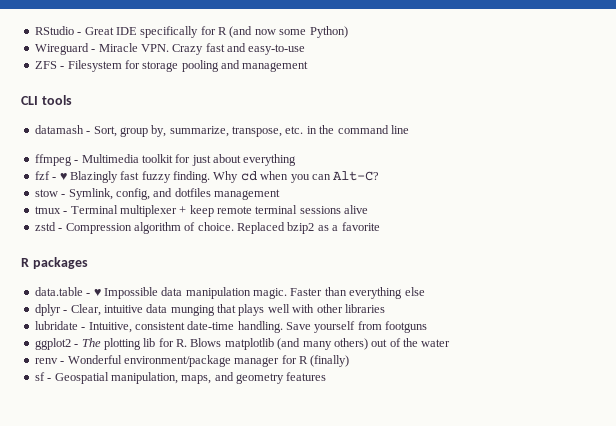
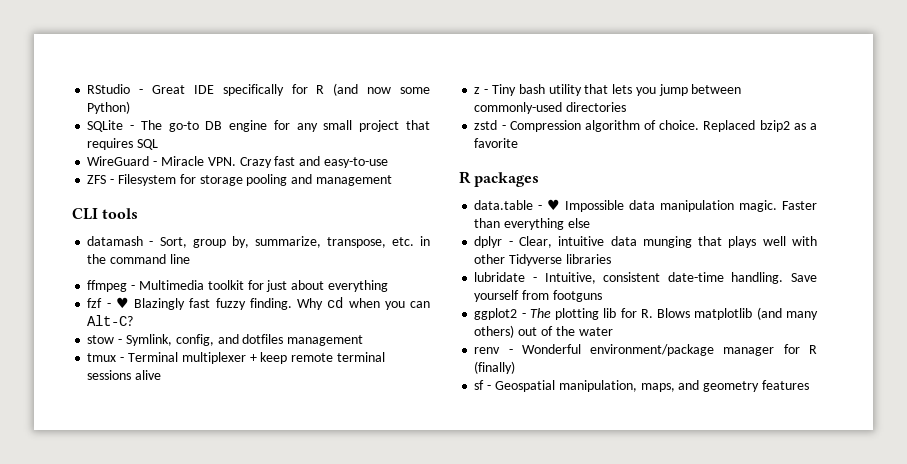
- Wireguard - Miracle VPN. Crazy fast and easy-to-use
+ SQLite - The go-to DB engine for any small project that requires SQL
+ WireGuard - Miracle VPN. Crazy fast and easy-to-use
+ z - Tiny bash utility that lets you jump between commonly-used directories
- dplyr - Clear, intuitive data munging that plays well with other libraries
+ dplyr - Clear, intuitive data munging that plays well with other Tidyverse libraries

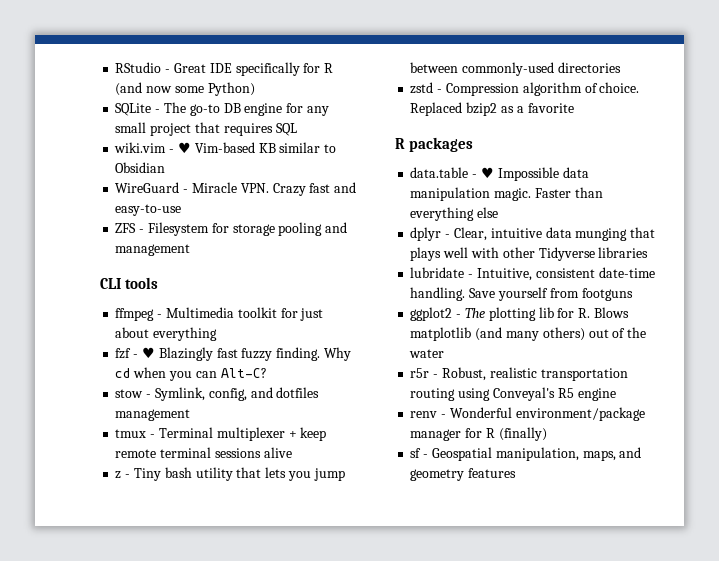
+ wiki.vim - ♥ Vim-based KB similar to Obsidian
- datamash - Sort, group by, summarize, transpose, etc. in the command line
+ r5r - Robust, realistic transportation routing using Conveyal's R5 engine

